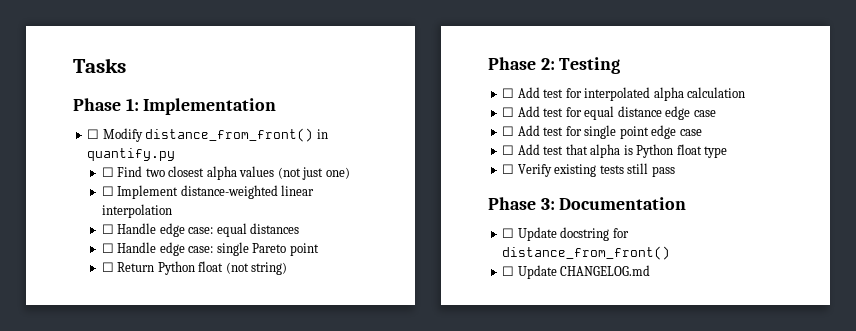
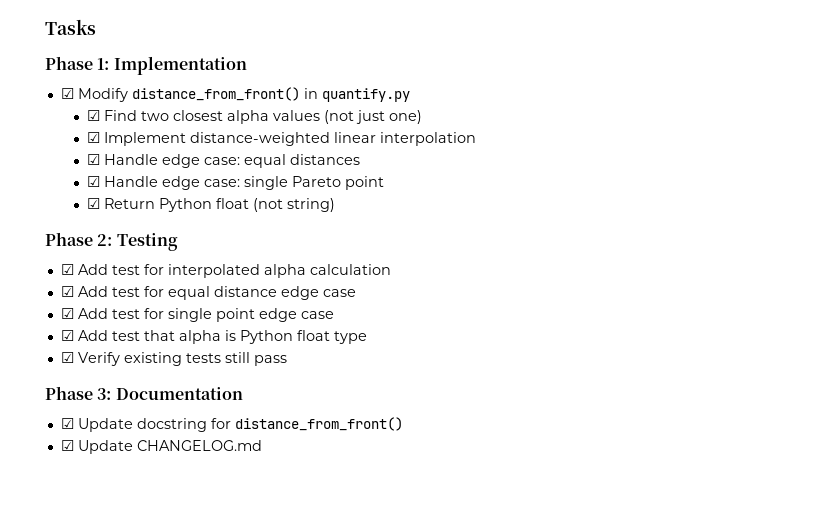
- ☐ Modify distance_from_front() in quantify.py
+ ☑ Modify distance_from_front() in quantify.py
- ☐ Find two closest alpha values (not just one)
+ ☑ Find two closest alpha values (not just one)
- ☐ Implement distance-weighted linear interpolation
+ ☑ Implement distance-weighted linear interpolation
- ☐ Handle edge case: equal distances
+ ☑ Handle edge case: equal distances
- ☐ Handle edge case: single Pareto point
+ ☑ Handle edge case: single Pareto point
- ☐ Return Python float (not string)
+ ☑ Return Python float (not string)
- ☐ Add test for interpolated alpha calculation
+ ☑ Add test for interpolated alpha calculation
- ☐ Add test for equal distance edge case
+ ☑ Add test for equal distance edge case
- ☐ Add test for single point edge case
+ ☑ Add test for single point edge case
- ☐ Add test that alpha is Python float type
+ ☑ Add test that alpha is Python float type
- ☐ Verify existing tests still pass
+ ☑ Verify existing tests still pass
- ☐ Update docstring for distance_from_front()
+ ☑ Update docstring for distance_from_front()
- ☐ Update CHANGELOG.md
+ ☑ Update CHANGELOG.md

